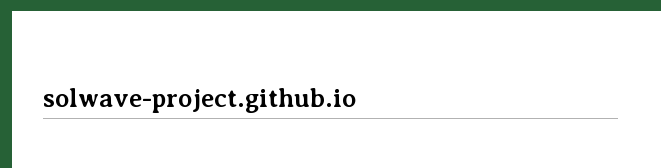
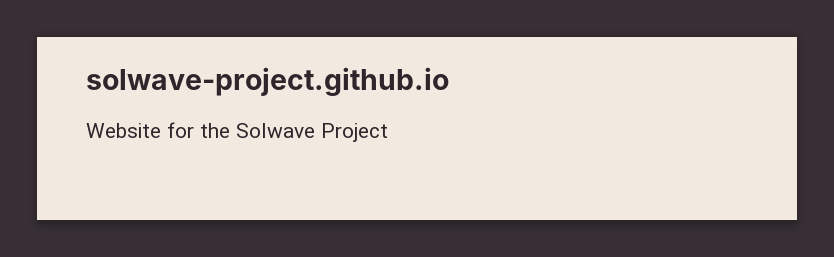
+ Website for the Solwave Project

